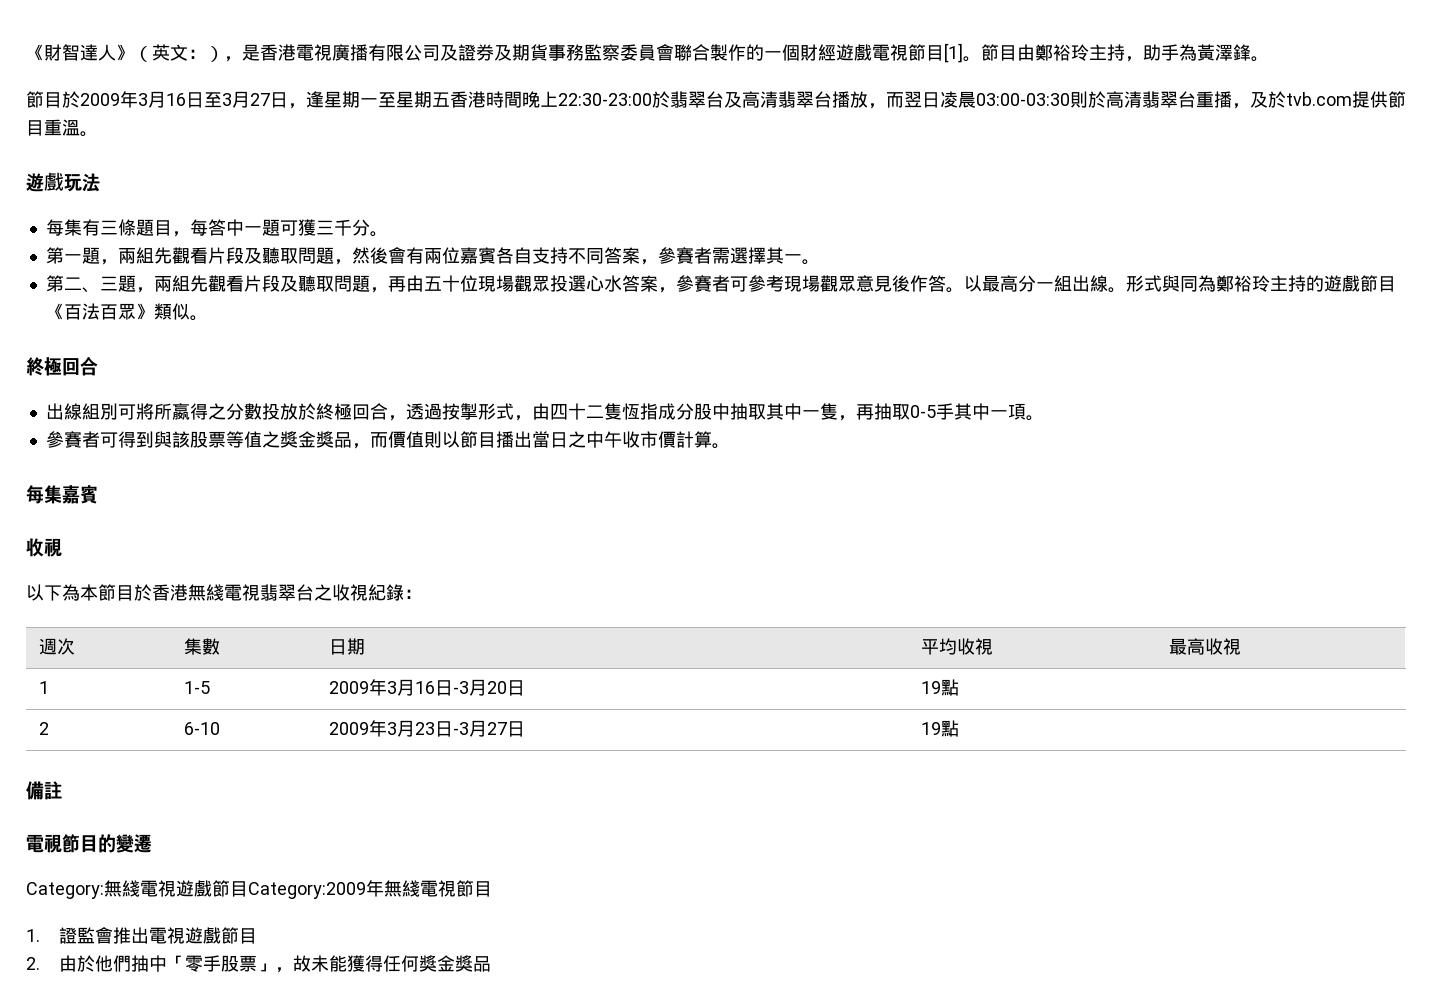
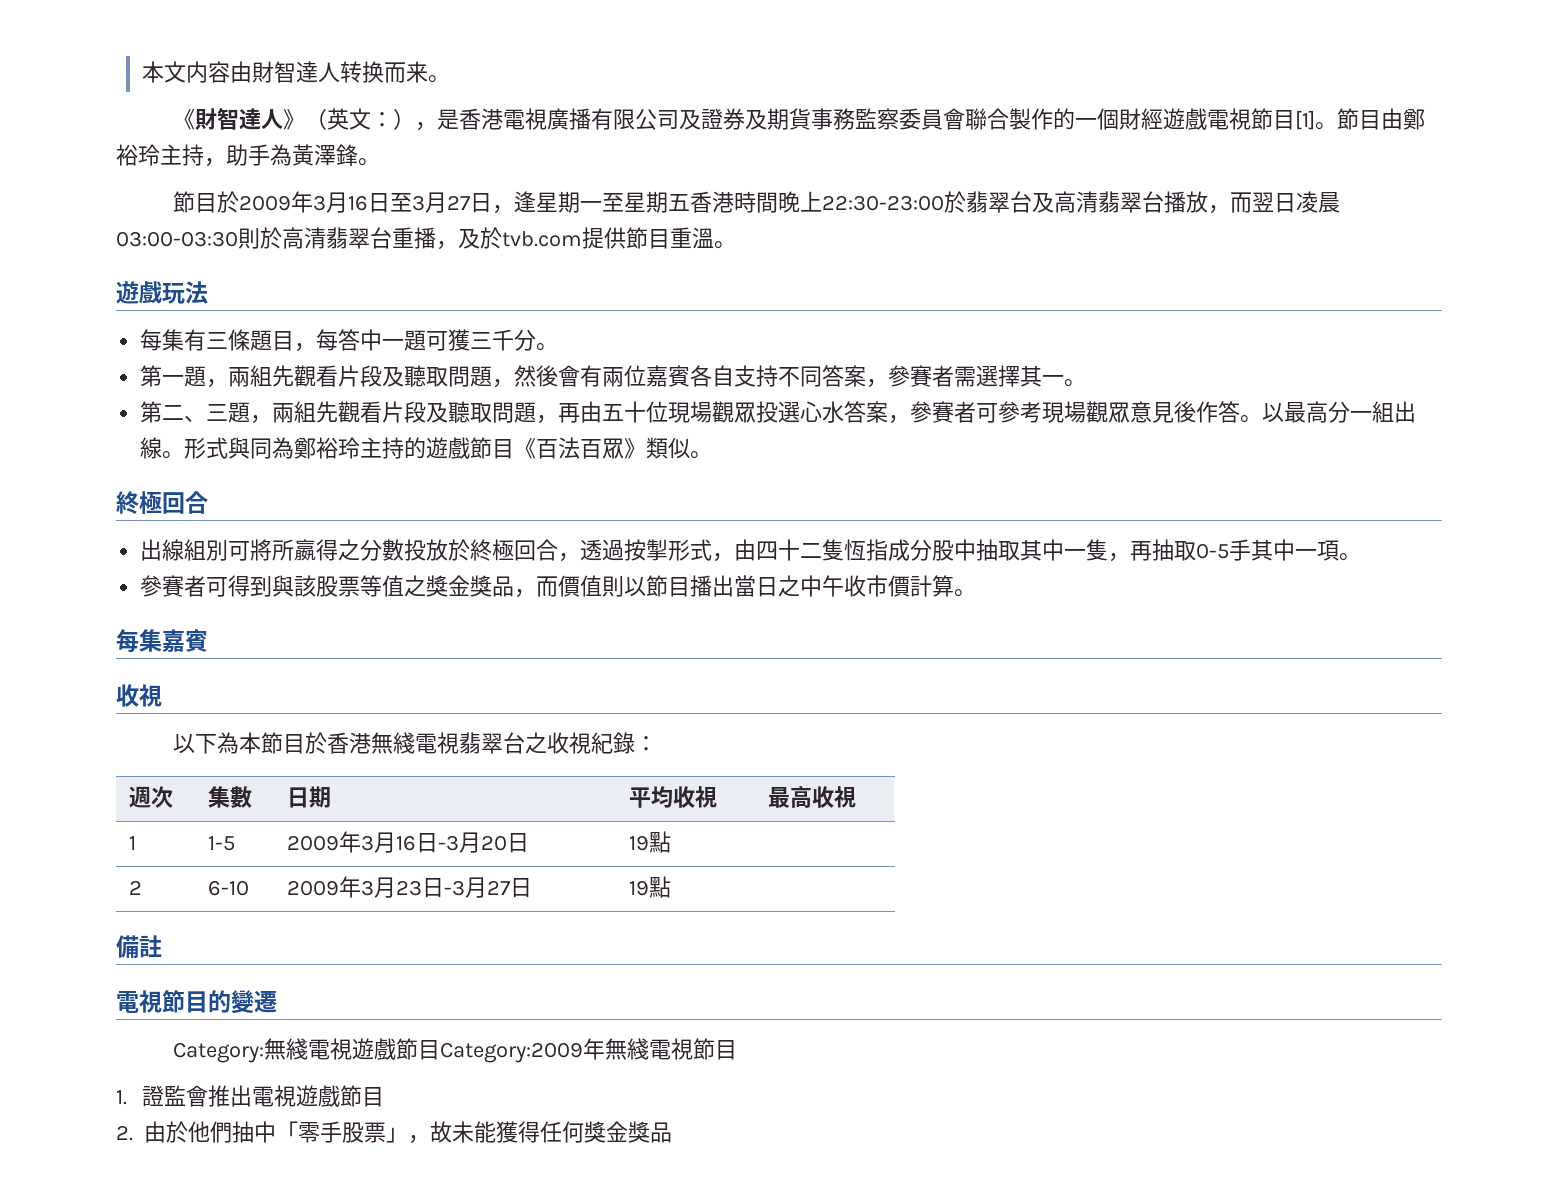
+ 本文内容由財智達人转换而来。

